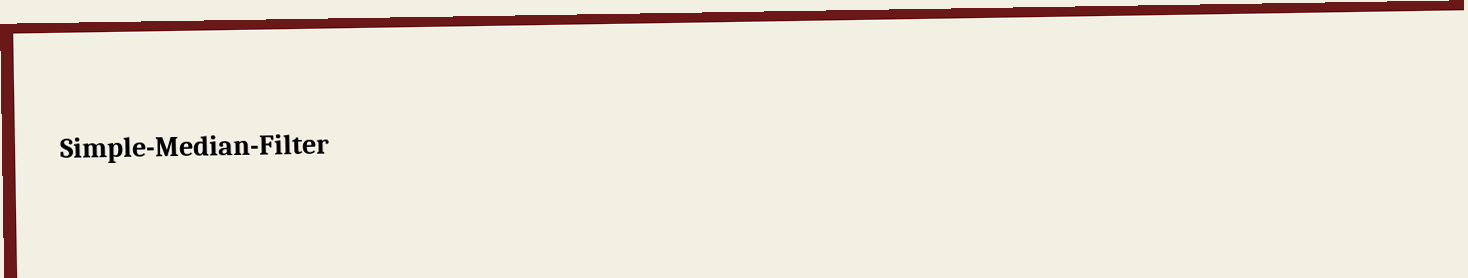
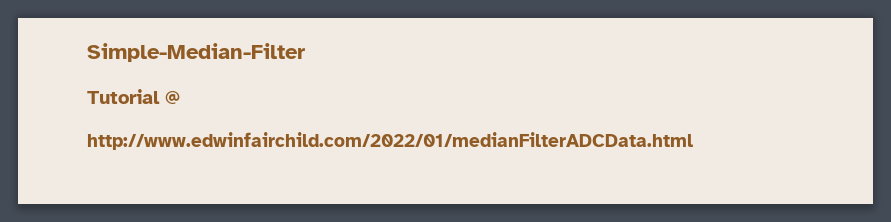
+ Tutorial @
+ http://www.edwinfairchild.com/2022/01/medianFilterADCData.html

